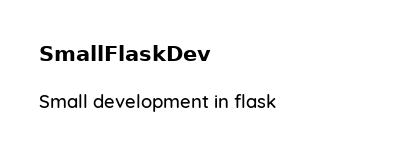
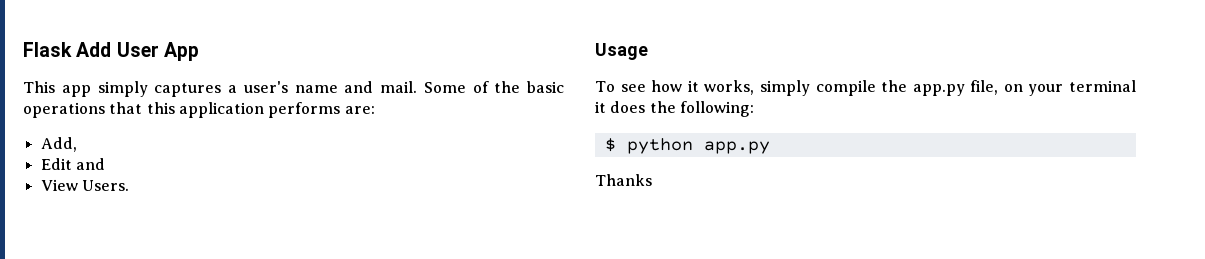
- SmallFlaskDev
- Small development in flask
+ Flask Add User App
+ This app simply captures a user's name and mail. Some of the basic operations that this application performs are:
+ Add,
+ Edit and
+ View Users.
+ Usage
+ To see how it works, simply compile the app.py file, on your terminal it does the following:
+ $ python app.py
+ Thanks

